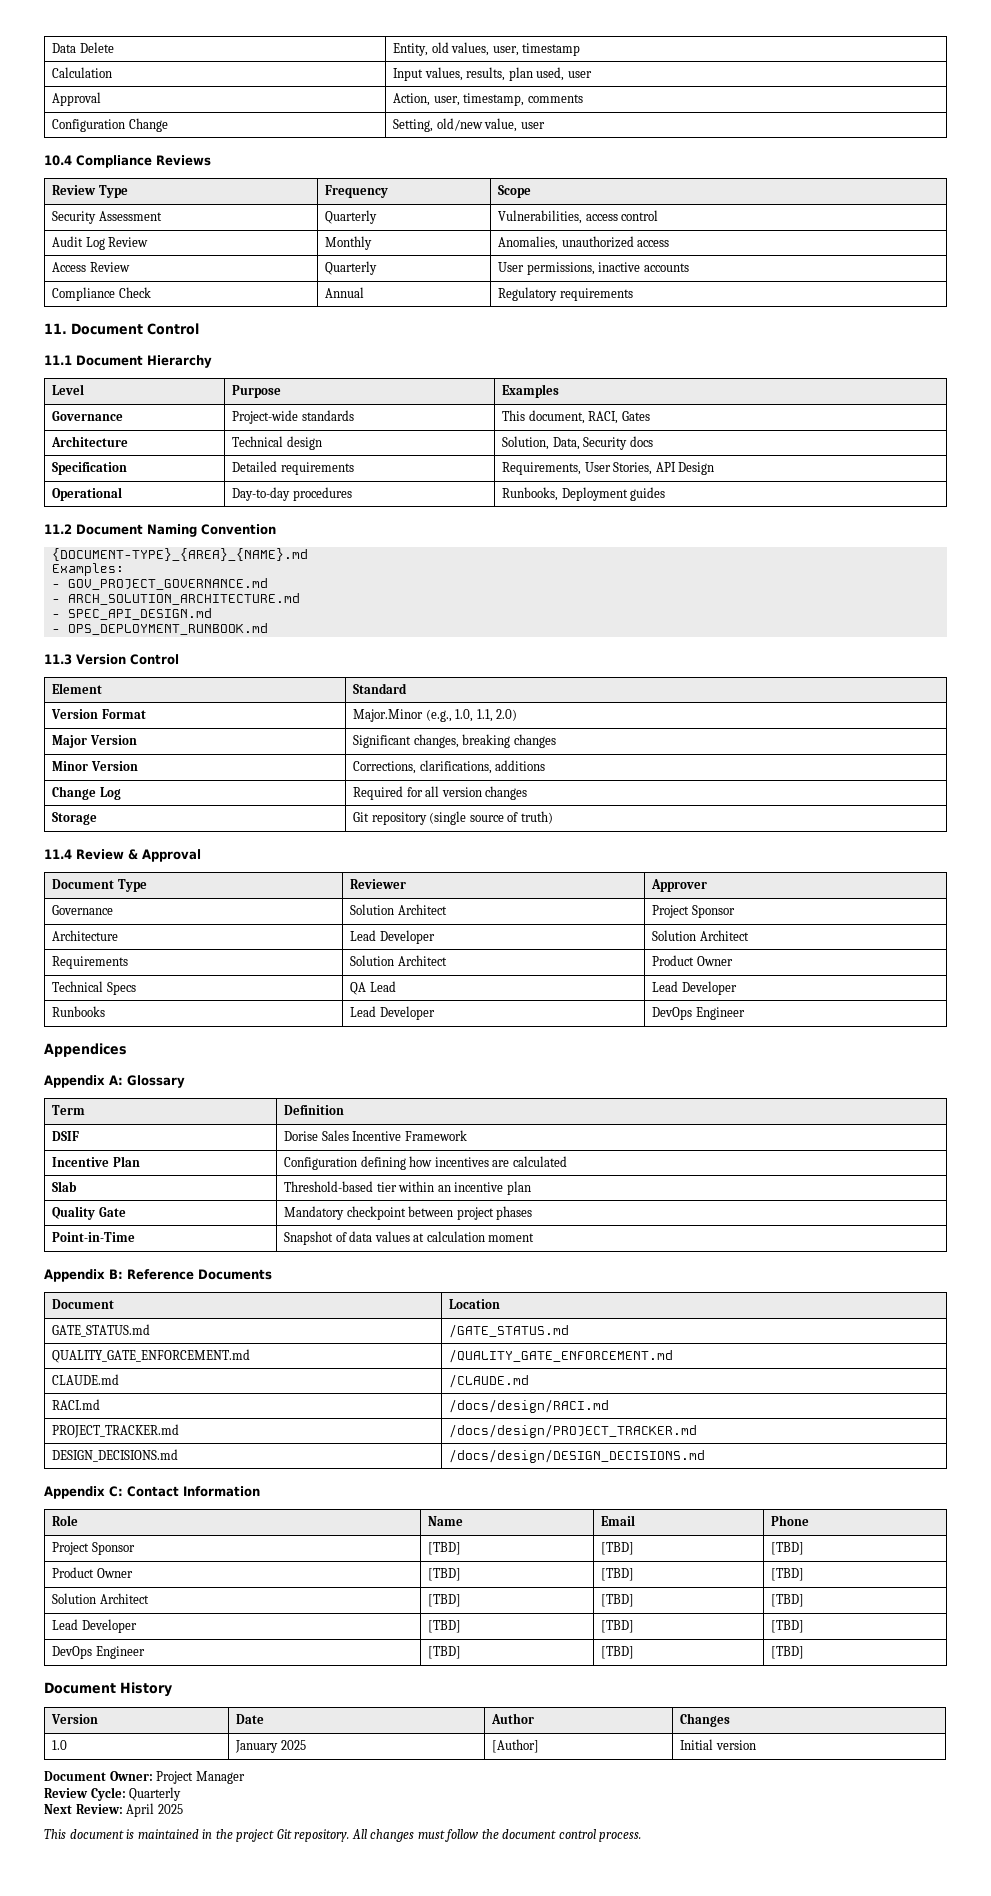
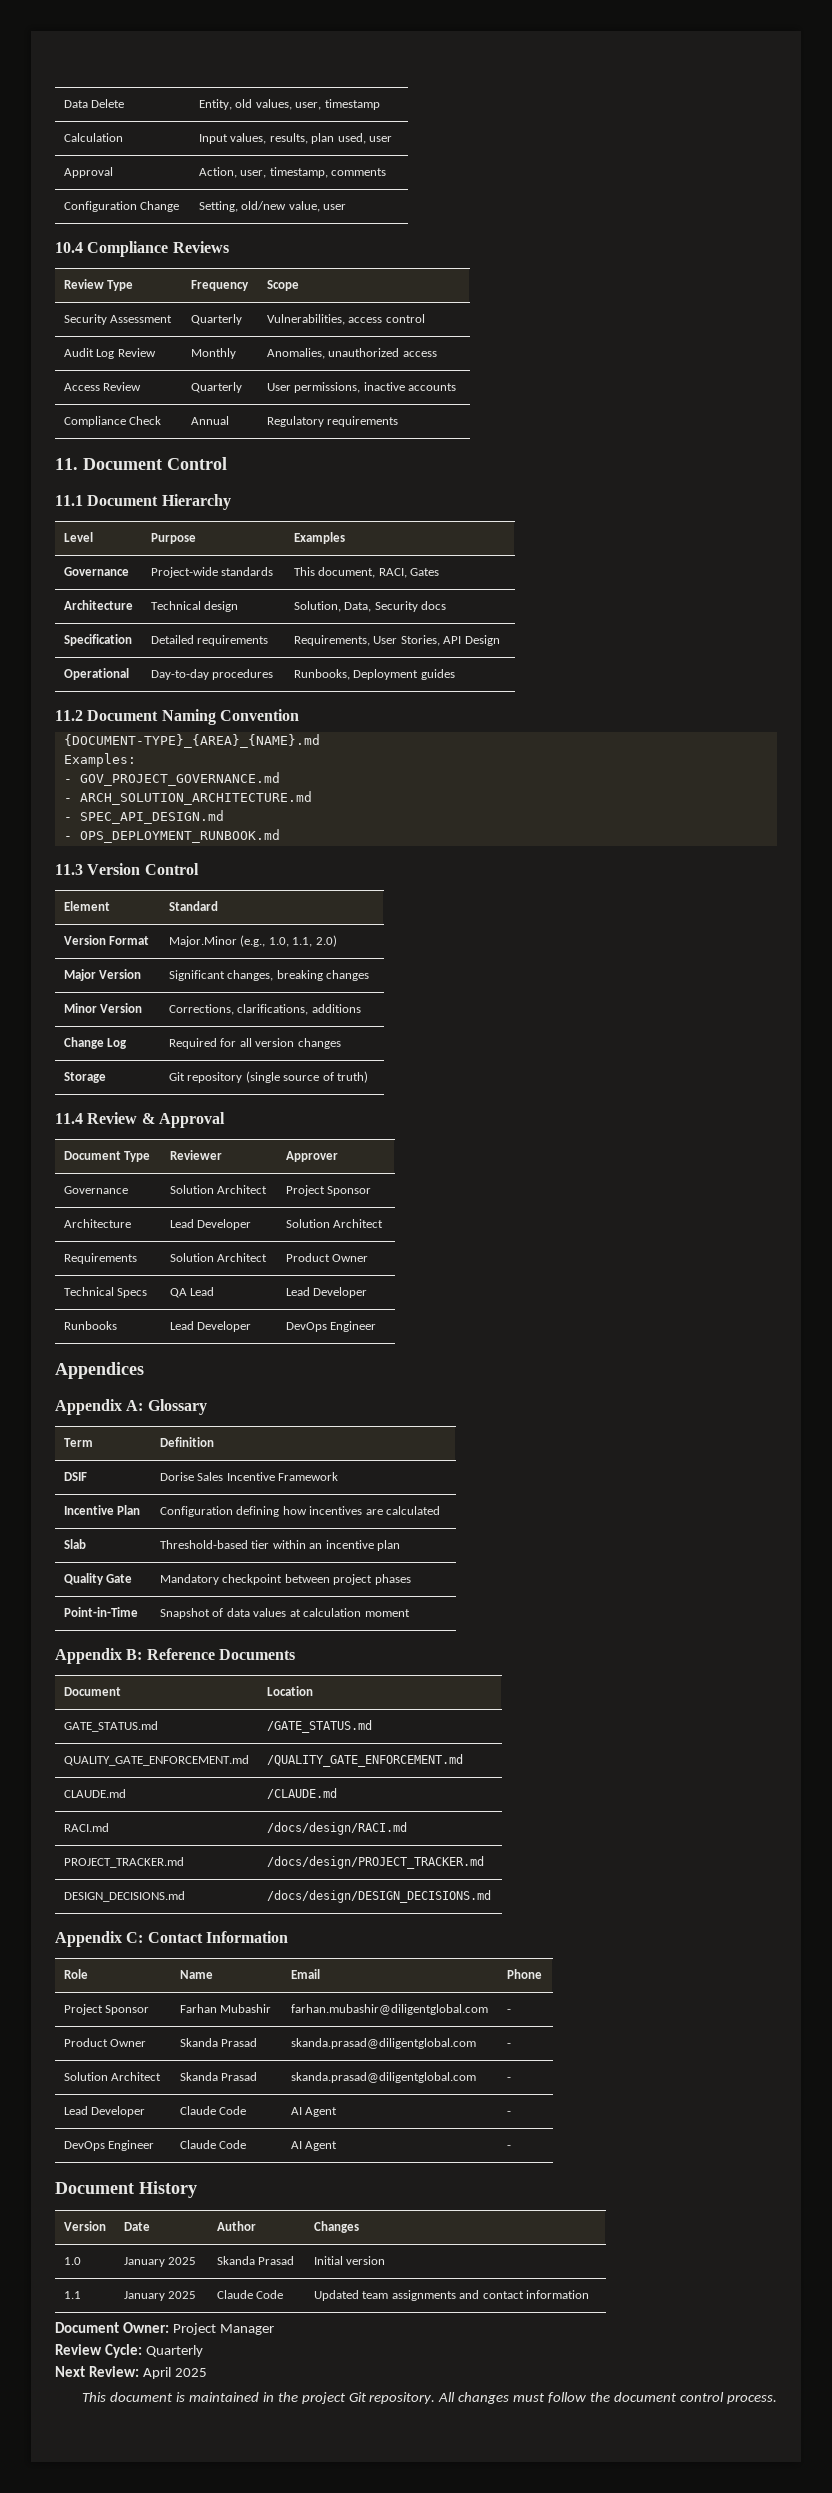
- Project Sponsor | [TBD] | [TBD] | [TBD]
- Product Owner | [TBD] | [TBD] | [TBD]
- Solution Architect | [TBD] | [TBD] | [TBD]
- Lead Developer | [TBD] | [TBD] | [TBD]
- DevOps Engineer | [TBD] | [TBD] | [TBD]
+ Project Sponsor | Farhan Mubashir | farhan.mubashir@diligentglobal.com | -
+ Product Owner | Skanda Prasad | skanda.prasad@diligentglobal.com | -
+ Solution Architect | Skanda Prasad | skanda.prasad@diligentglobal.com | -
+ Lead Developer | Claude Code | AI Agent | -
+ DevOps Engineer | Claude Code | AI Agent | -
- 1.0 | January 2025 | [Author] | Initial version
+ 1.0 | January 2025 | Skanda Prasad | Initial version
+ 1.1 | January 2025 | Claude Code | Updated team assignments and contact information

